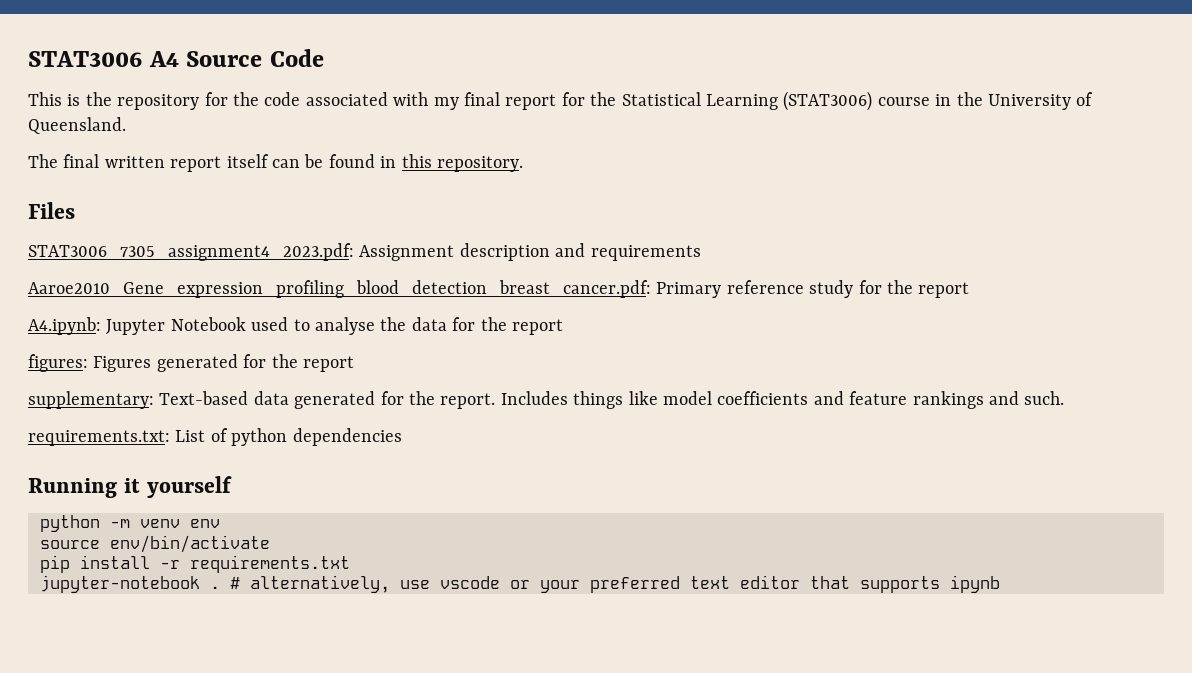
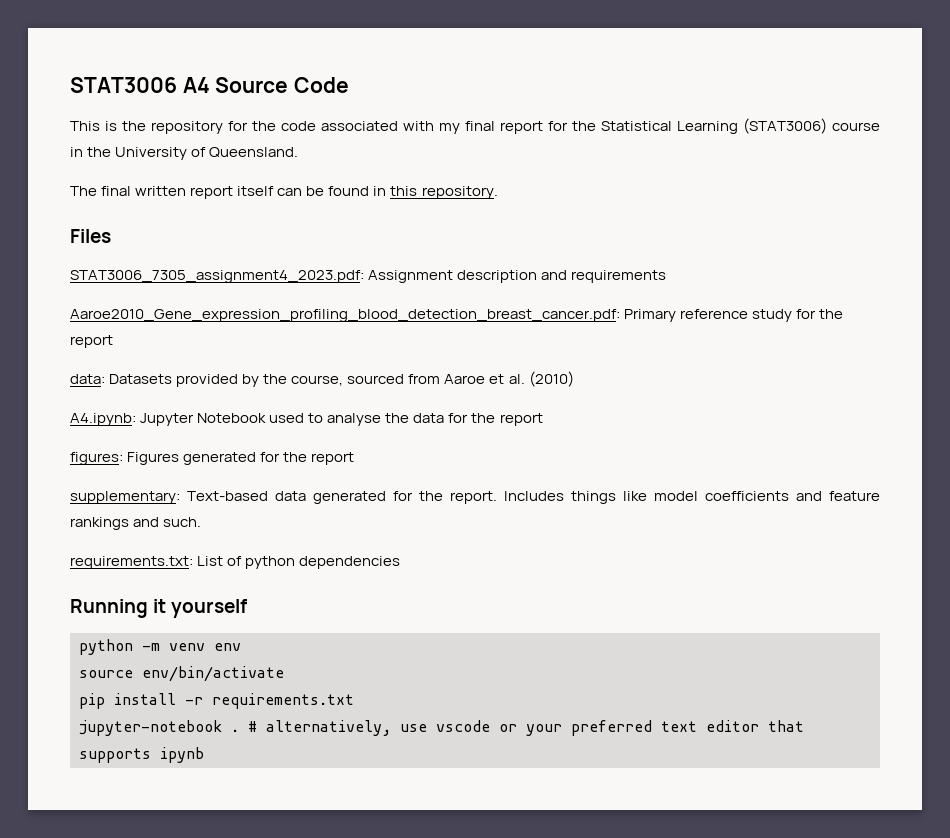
+ data: Datasets provided by the course, sourced from Aaroe et al. (2010)

